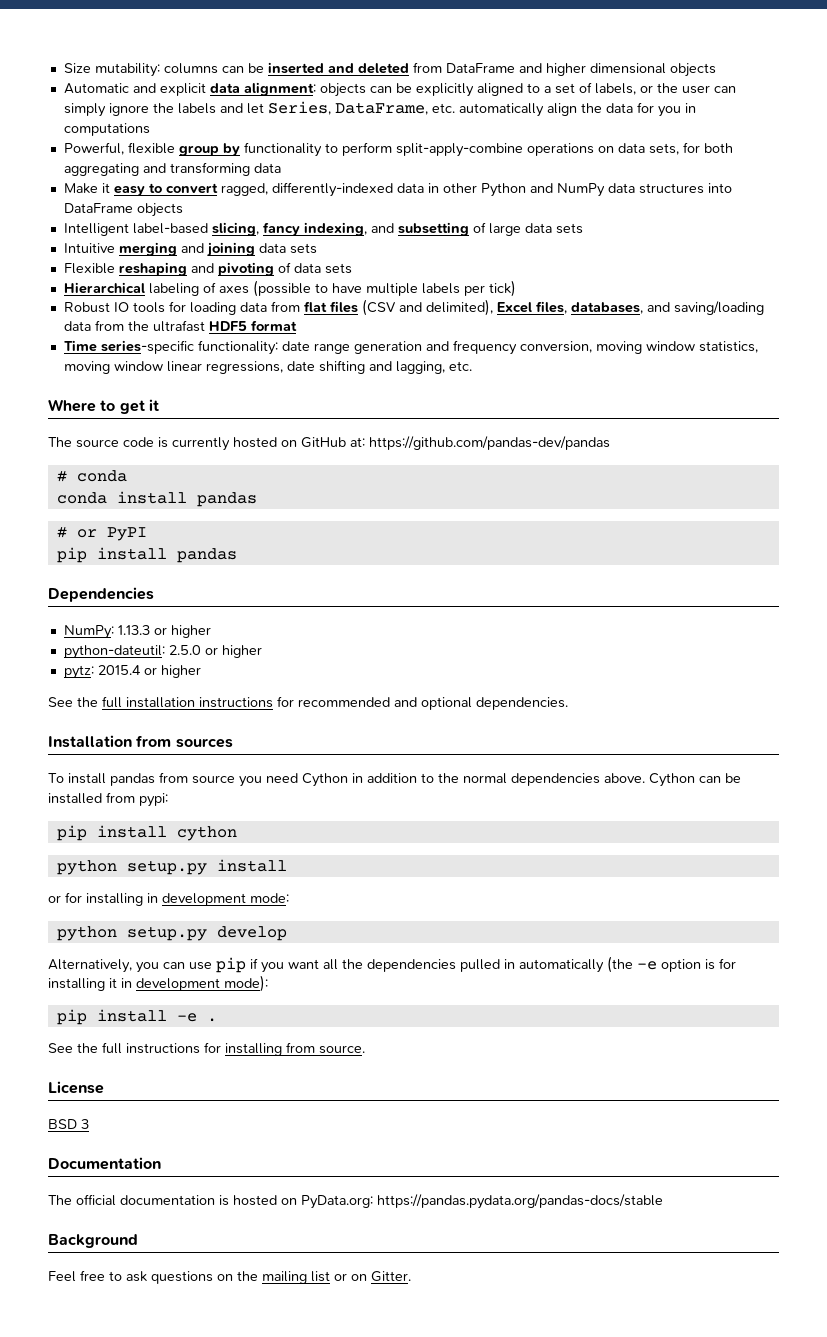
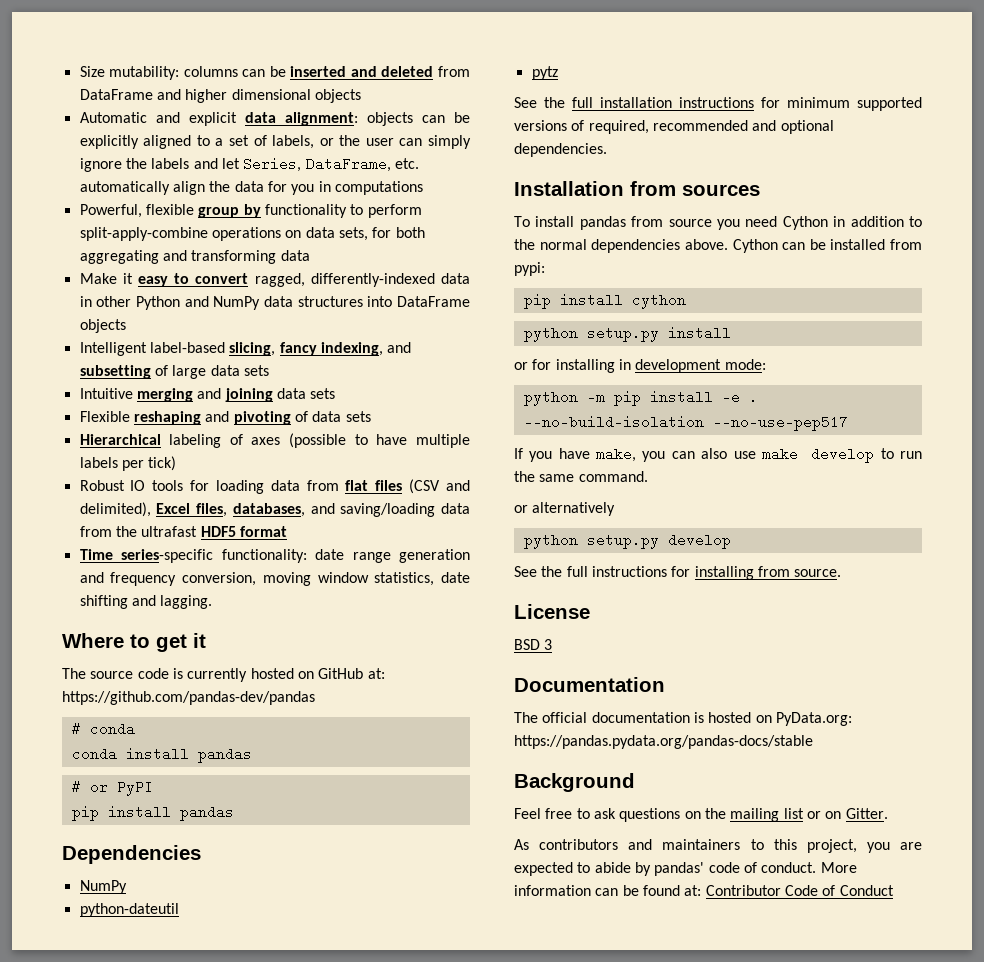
- Time series-specific functionality: date range generation and frequency conversion, moving window statistics, moving window linear regressions, date shifting and lagging, etc.
+ Time series-specific functionality: date range generation and frequency conversion, moving window statistics, date shifting and lagging.
  Dependencies
- NumPy: 1.13.3 or higher
- python-dateutil: 2.5.0 or higher
- pytz: 2015.4 or higher
+ NumPy
+ python-dateutil
+ pytz
- See the full installation instructions for recommended and optional dependencies.
+ See the full installation instructions for minimum supported versions of required, recommended and optional dependencies.
+ python -m pip install -e . --no-build-isolation --no-use-pep517
+ If you have make, you can also use make develop to run the same command.
+ or alternatively
  python setup.py develop
- Alternatively, you can use pip if you want all the dependencies pulled in automatically (the -e option is for installing it in development mode):
- pip install -e .
+ As contributors and maintainers to this project, you are expected to abide by pandas' code of conduct. More information can be found at: Contributor Code of Conduct

